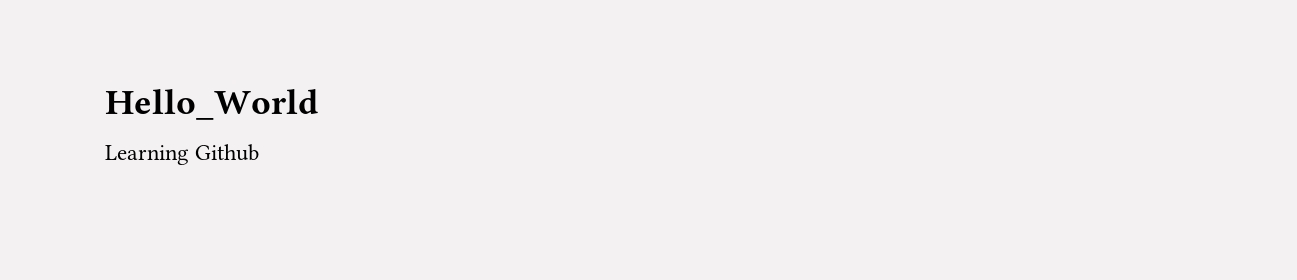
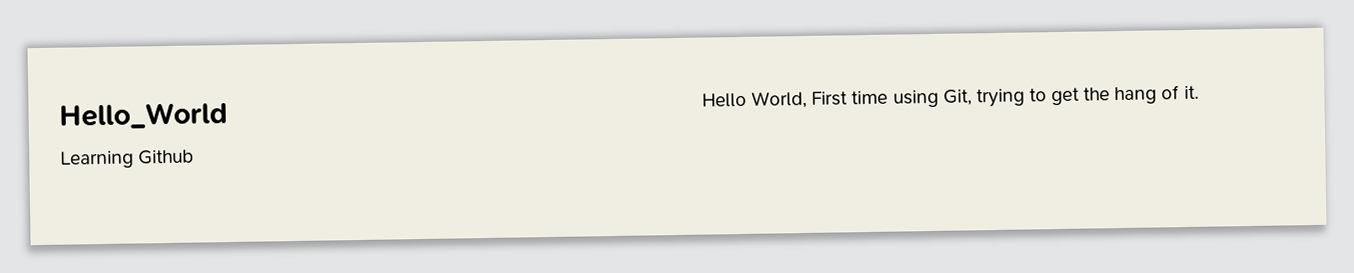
+ Hello World, First time using Git, trying to get the hang of it.

